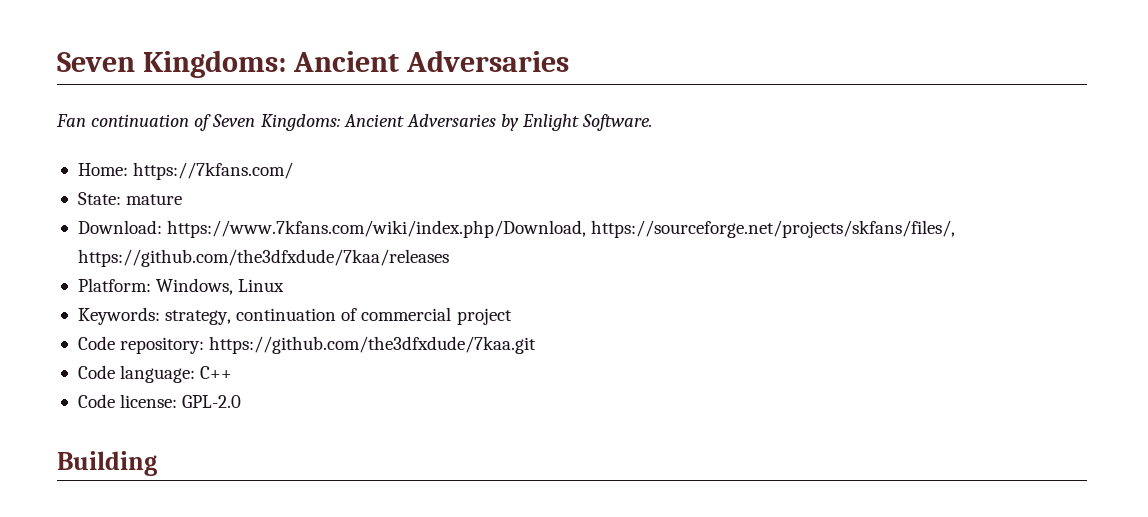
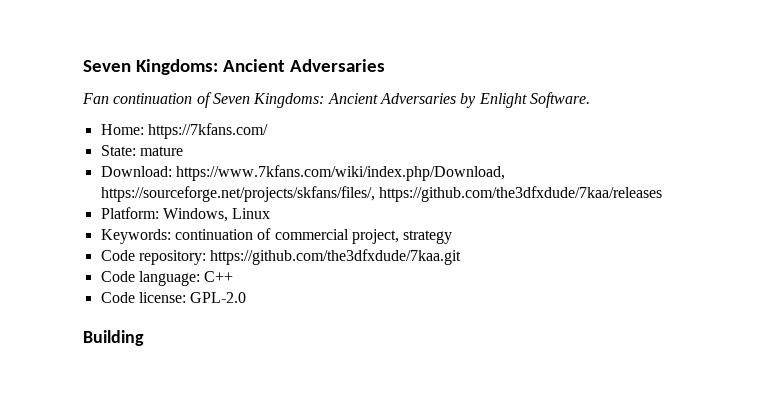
- Keywords: strategy, continuation of commercial project
+ Keywords: continuation of commercial project, strategy

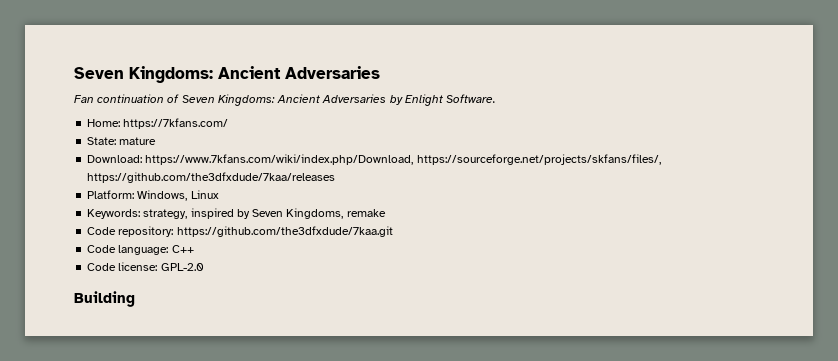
- Keywords: continuation of commercial project, strategy
+ Keywords: strategy, inspired by Seven Kingdoms, remake

